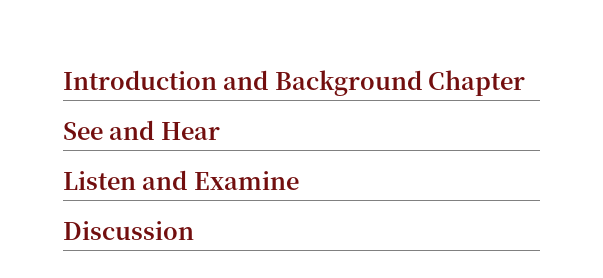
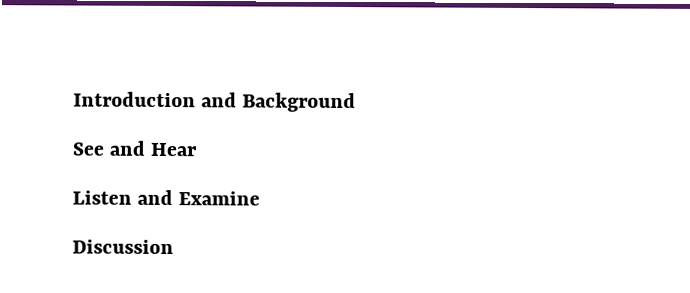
- Introduction and Background Chapter
+ Introduction and Background

